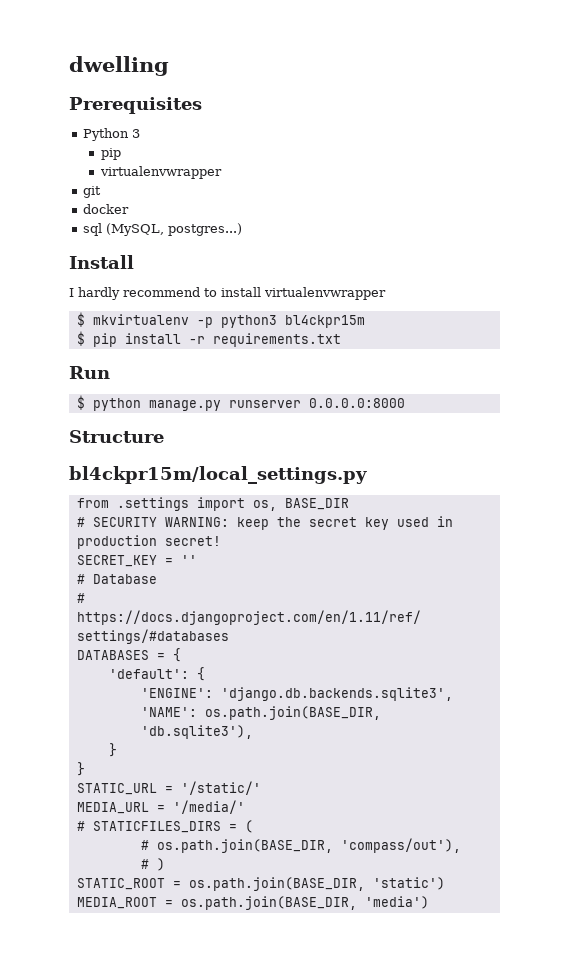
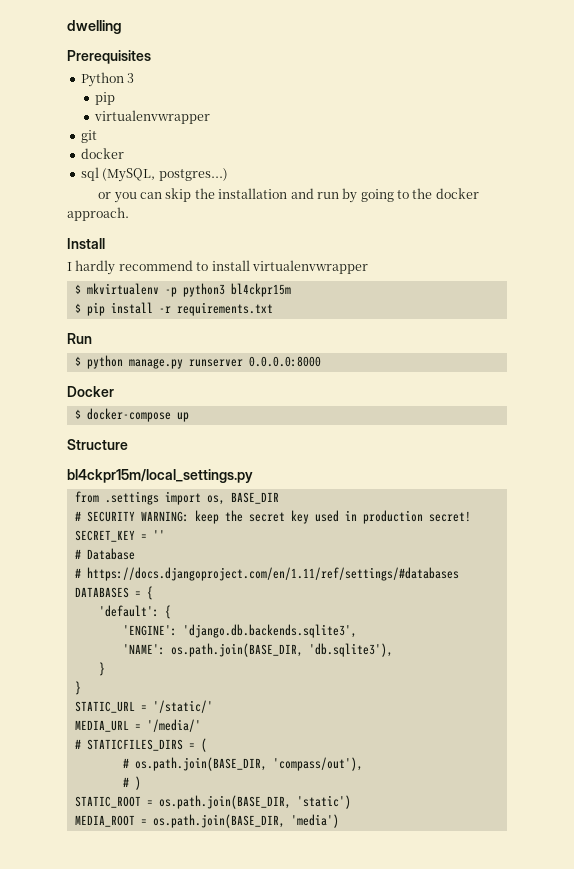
+ or you can skip the installation and run by going to the docker approach.
+ Docker
+ $ docker-compose up

